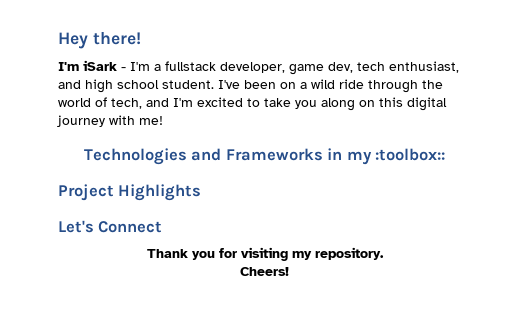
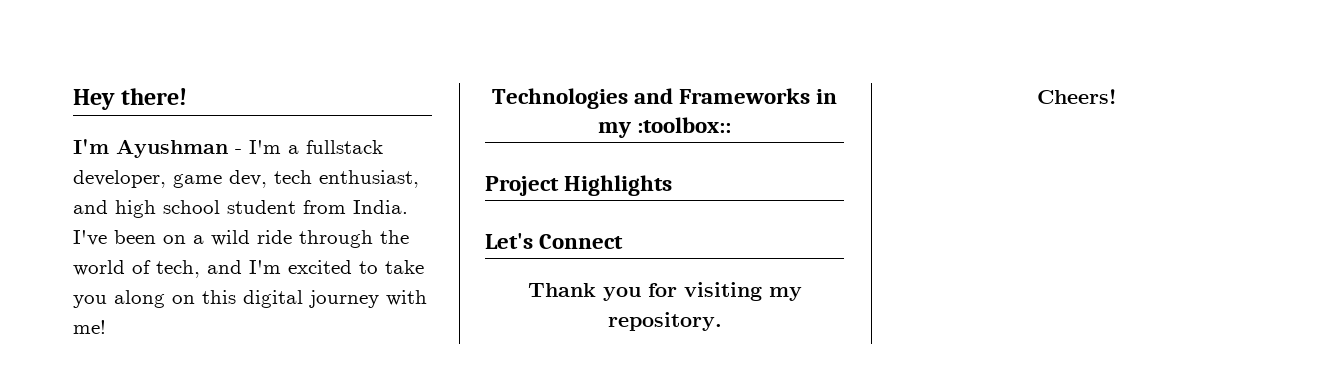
- I'm iSark - I'm a fullstack developer, game dev, tech enthusiast, and high school student.
+ I'm Ayushman - I'm a fullstack developer, game dev, tech enthusiast, and high school student from India.

